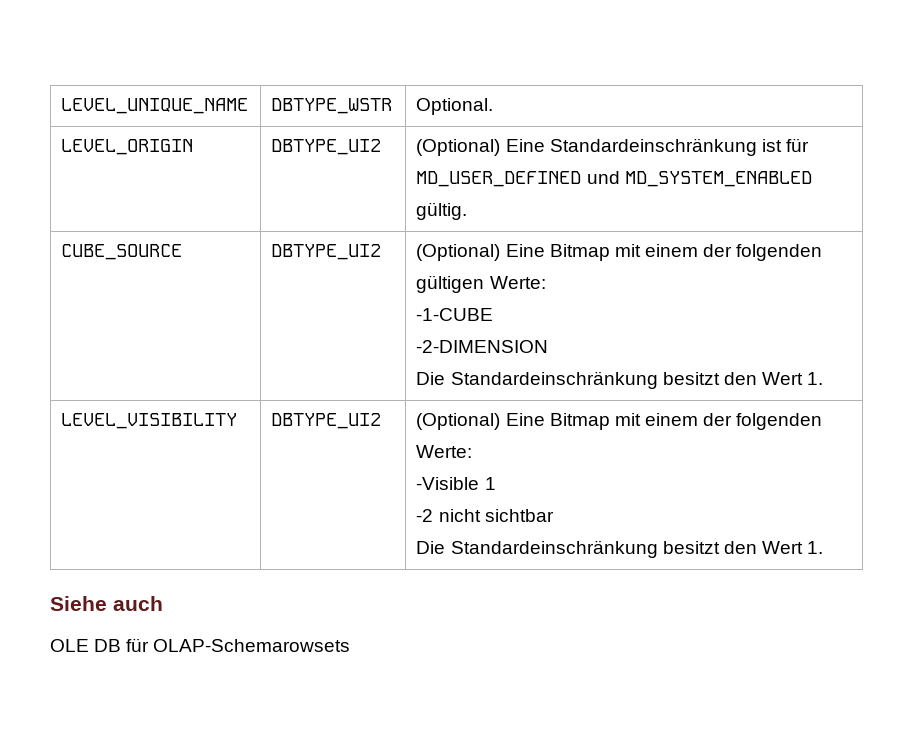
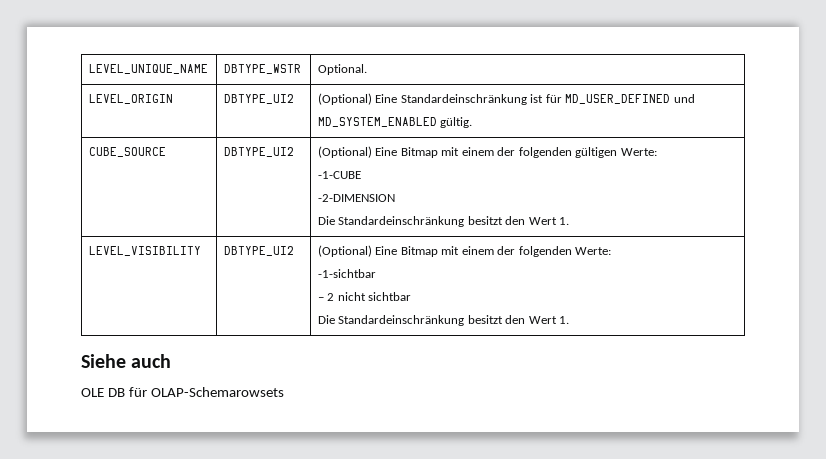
  LEVEL_VISIBILITY | DBTYPE_UI2 | (Optional) Eine Bitmap mit einem der folgenden Werte:
- -Visible 1
- -2 nicht sichtbar
+ -1-sichtbar
+ – 2 nicht sichtbar

